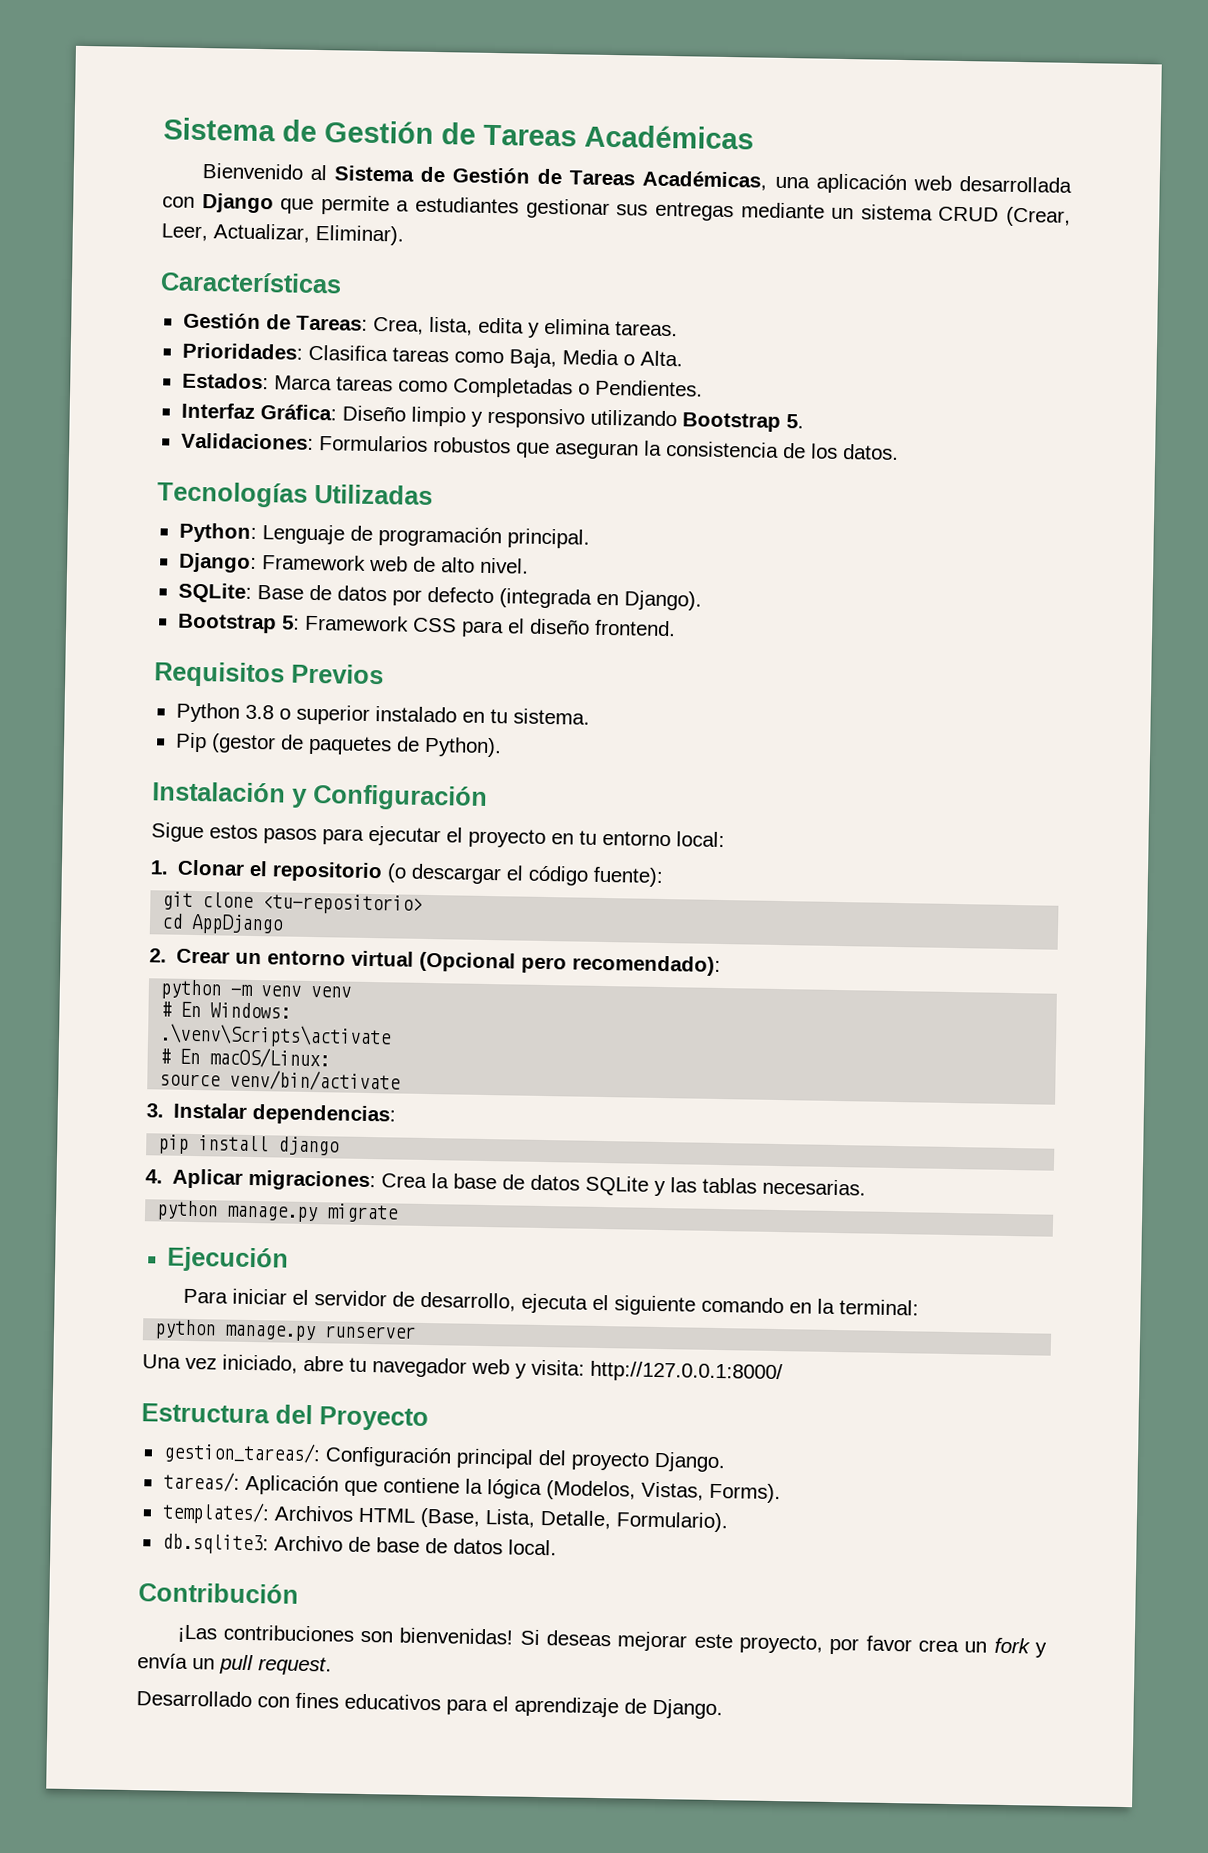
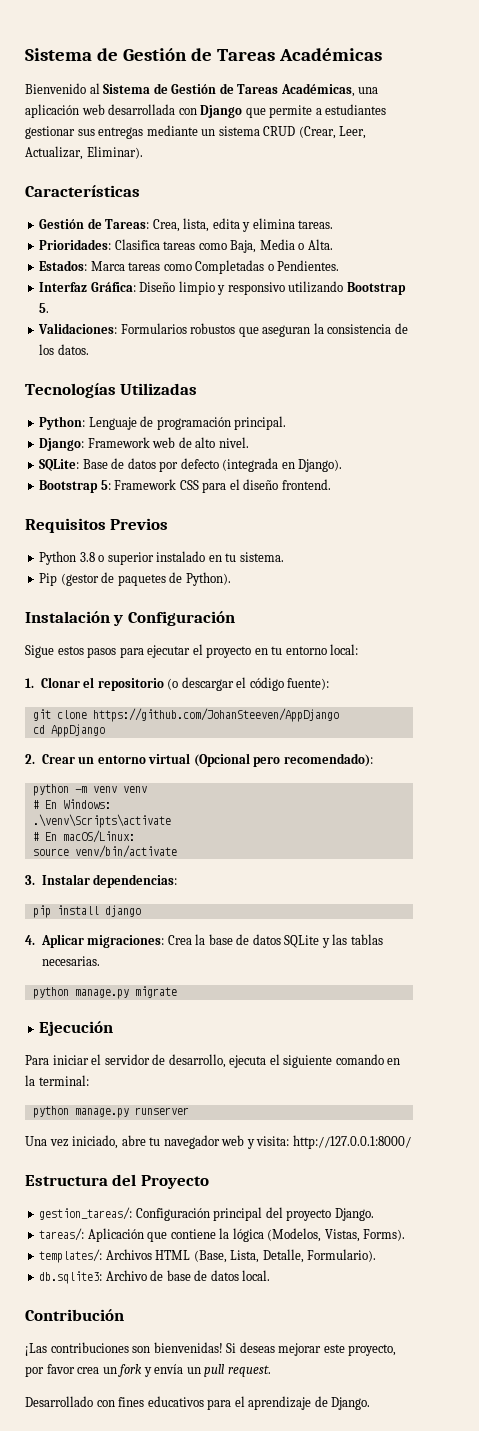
- git clone <tu-repositorio>
+ git clone https://github.com/JohanSteeven/AppDjango

